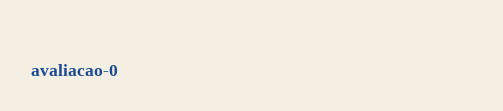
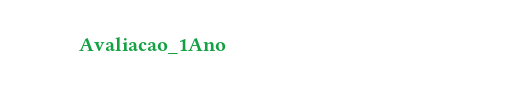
- avaliacao-0
+ Avaliacao_1Ano

